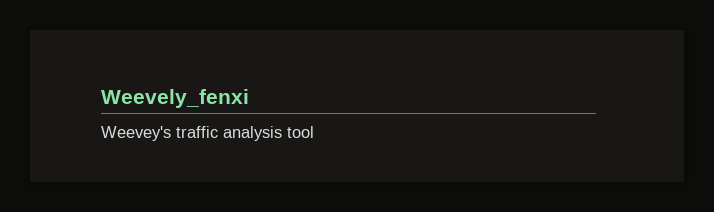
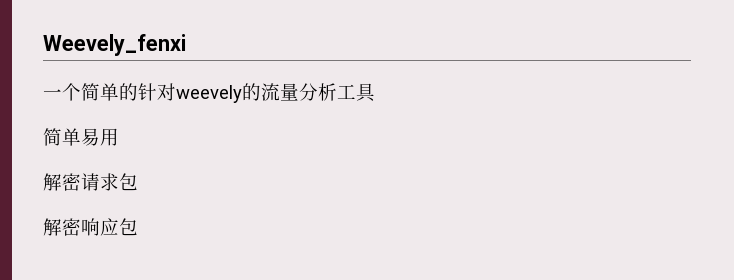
- Weevey's traffic analysis tool
+ 一个简单的针对weevely的流量分析工具
+ 简单易用
+ 解密请求包
+ 解密响应包

